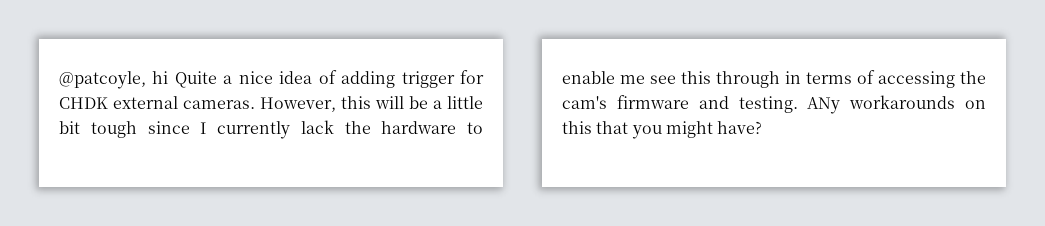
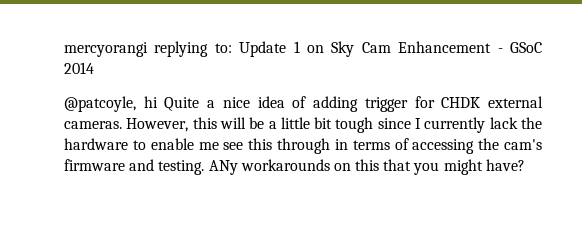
+ mercyorangi replying to: Update 1 on Sky Cam Enhancement - GSoC 2014

